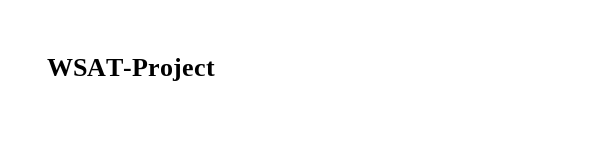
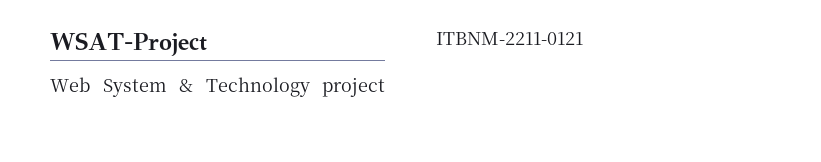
+ Web System & Technology project ITBNM-2211-0121

